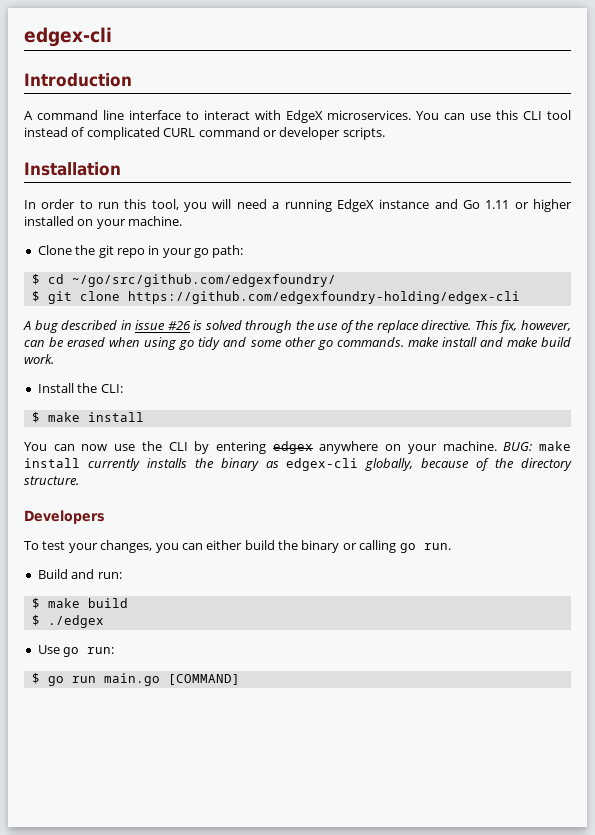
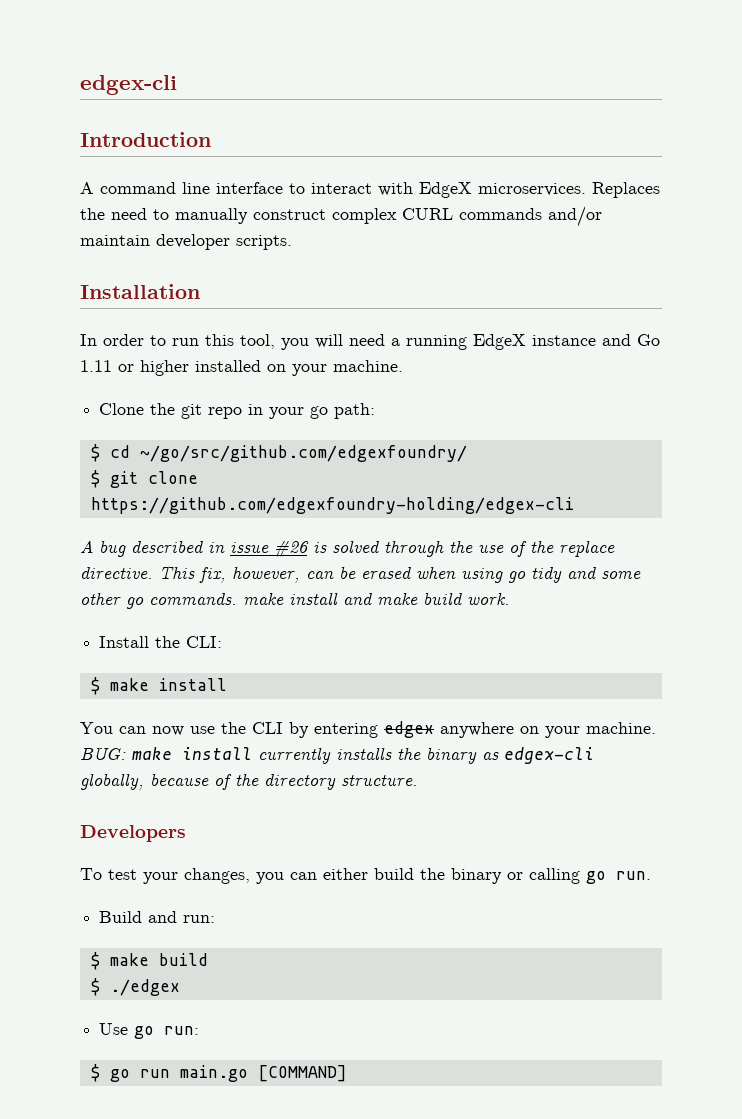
- You can use this CLI tool instead of complicated CURL command or developer scripts.
+ Replaces the need to manually construct complex CURL commands and/or maintain developer scripts.

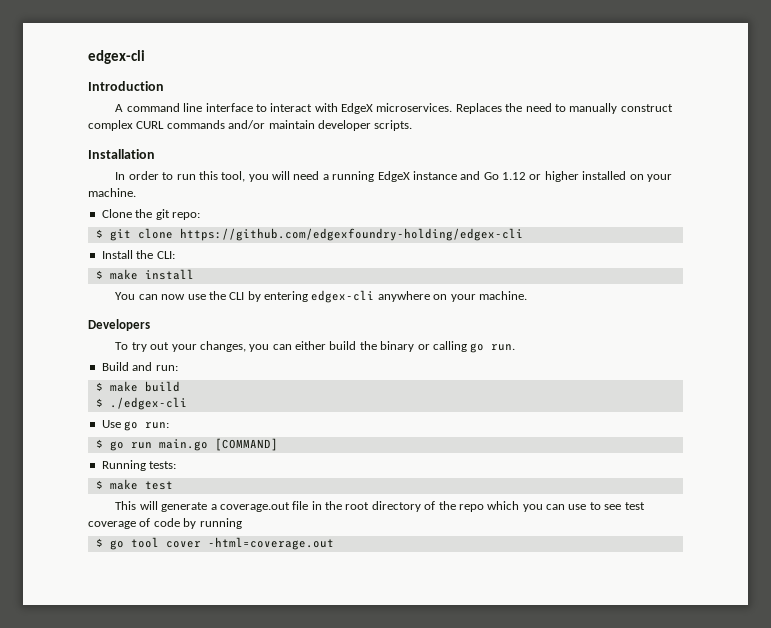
- In order to run this tool, you will need a running EdgeX instance and Go 1.11 or higher installed on your machine.
+ In order to run this tool, you will need a running EdgeX instance and Go 1.12 or higher installed on your machine.
- Clone the git repo in your go path:
- $ cd ~/go/src/github.com/edgexfoundry/
+ Clone the git repo:
  $ git clone https://github.com/edgexfoundry-holding/edgex-cli
- A bug described in issue #26 is solved through the use of the replace directive. This fix, however, can be erased when using go tidy and some other go commands. make install and make build work.
- You can now use the CLI by entering edgex anywhere on your machine. BUG: make install currently installs the binary as edgex-cli globally, because of the directory structure.
+ You can now use the CLI by entering edgex-cli anywhere on your machine.
- To test your changes, you can either build the binary or calling go run.
+ To try out your changes, you can either build the binary or calling go run.
- $ ./edgex
+ $ ./edgex-cli
+ Running tests:
+ $ make test
+ This will generate a coverage.out file in the root directory of the repo which you can use to see test coverage of code by running
+ $ go tool cover -html=coverage.out

